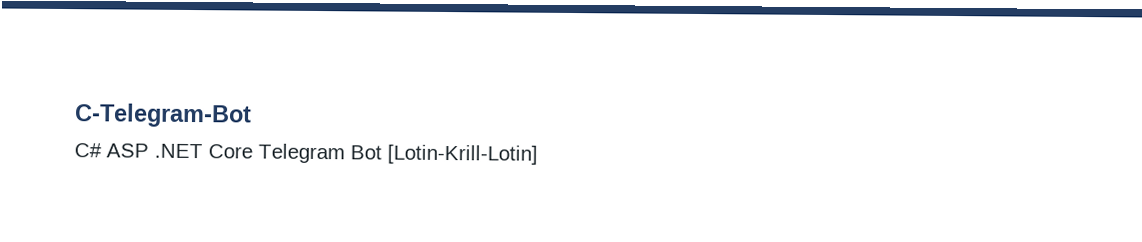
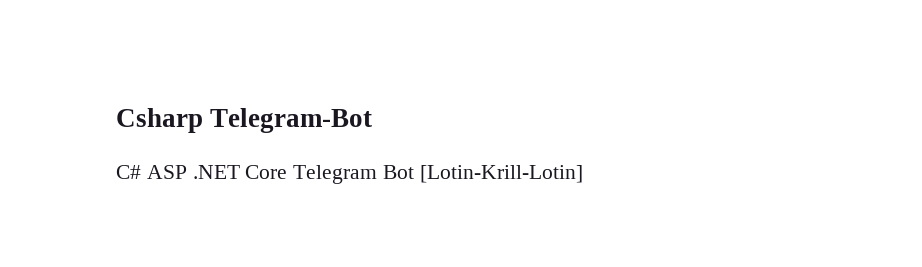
- C-Telegram-Bot
+ Csharp Telegram-Bot

